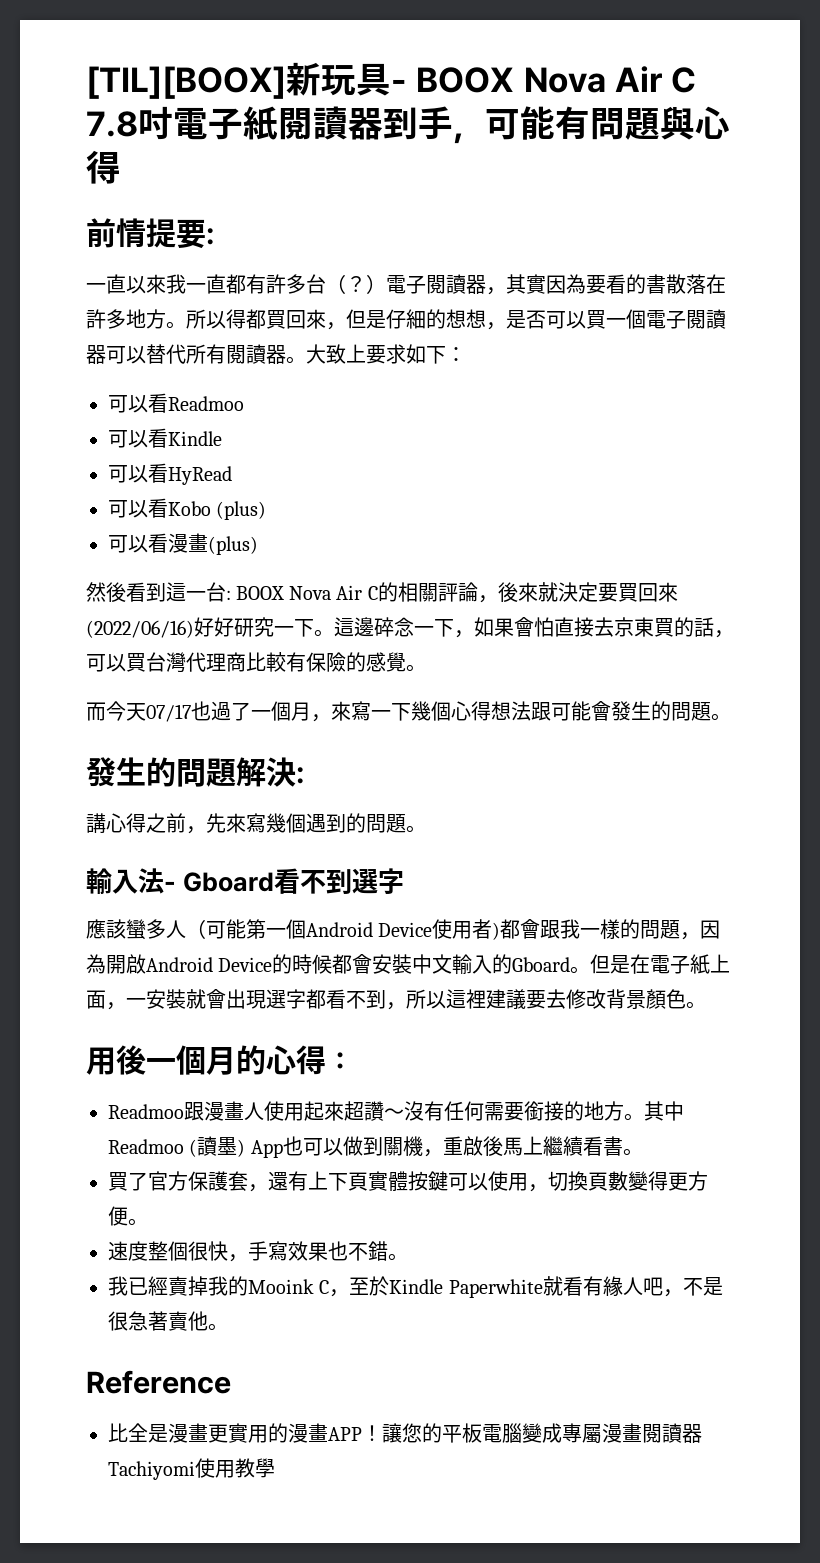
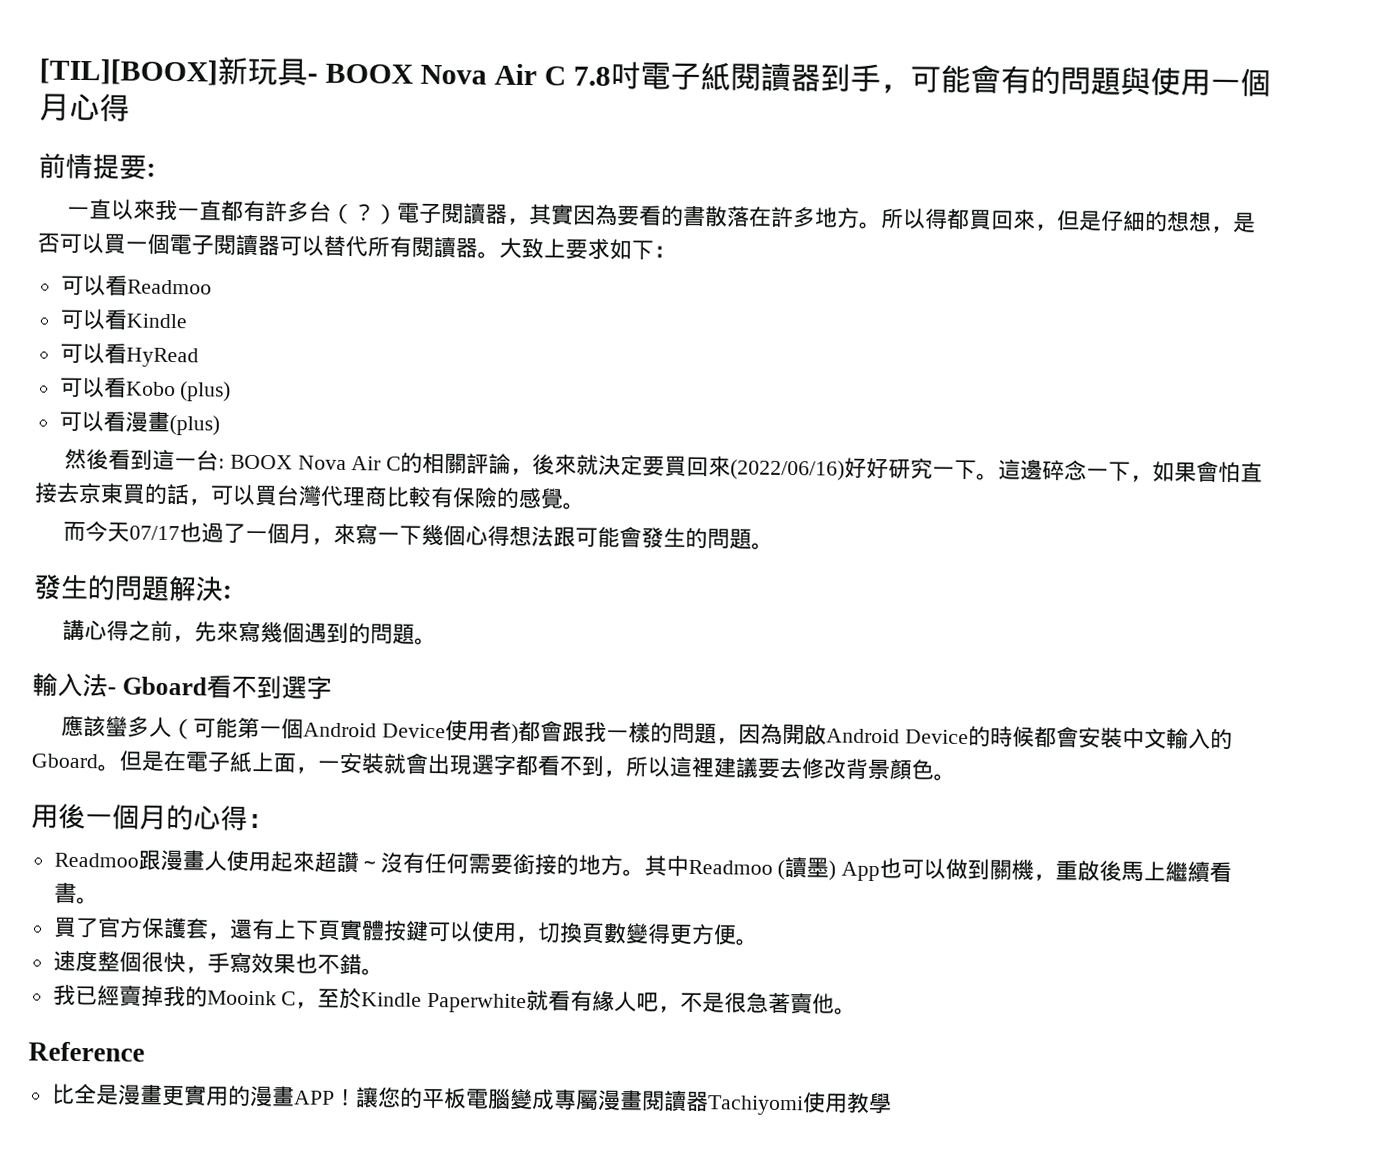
- [TIL][BOOX]新玩具- BOOX Nova Air C 7.8吋電子紙閱讀器到手，可能有問題與心得
+ [TIL][BOOX]新玩具- BOOX Nova Air C 7.8吋電子紙閱讀器到手，可能會有的問題與使用一個月心得

